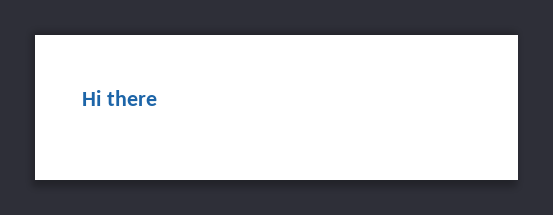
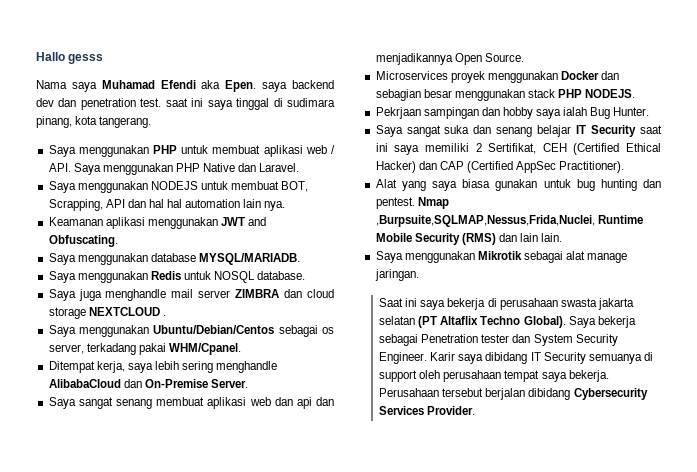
- Hi there
+ Hallo gesss
+ Nama saya Muhamad Efendi aka Epen. saya backend dev dan penetration test. saat ini saya tinggal di sudimara pinang, kota tangerang.
+ Saya menggunakan PHP untuk membuat aplikasi web / API. Saya menggunakan PHP Native dan Laravel.
+ Saya menggunakan NODEJS untuk membuat BOT, Scrapping, API dan hal hal automation lain nya.
+ Keamanan aplikasi menggunakan JWT and Obfuscating.
+ Saya menggunakan database MYSQL/MARIADB.
+ Saya menggunakan Redis untuk NOSQL database.
+ Saya juga menghandle mail server ZIMBRA dan cloud storage NEXTCLOUD .
+ Saya menggunakan Ubuntu/Debian/Centos sebagai os server, terkadang pakai WHM/Cpanel.
+ Ditempat kerja, saya lebih sering menghandle AlibabaCloud dan On-Premise Server.
+ Saya sangat senang membuat aplikasi web dan api dan menjadikannya Open Source.
+ Microservices proyek menggunakan Docker dan sebagian besar menggunakan stack PHP NODEJS.
+ Pekrjaan sampingan dan hobby saya ialah Bug Hunter.
+ Saya sangat suka dan senang belajar IT Security saat ini saya memiliki 2 Sertifikat, CEH (Certified Ethical Hacker) dan CAP (Certified AppSec Practitioner).
+ Alat yang saya biasa gunakan untuk bug hunting dan pentest. Nmap ,Burpsuite,SQLMAP,Nessus,Frida,Nuclei, Runtime Mobile Security (RMS) dan lain lain.
+ Saya menggunakan Mikrotik sebagai alat manage jaringan.
+ Saat ini saya bekerja di perusahaan swasta jakarta selatan (PT Altaflix Techno Global). Saya bekerja sebagai Penetration tester dan System Security Engineer. Karir saya dibidang IT Security semuanya di support oleh perusahaan tempat saya bekerja. Perusahaan tersebut berjalan dibidang Cybersecurity Services Provider.

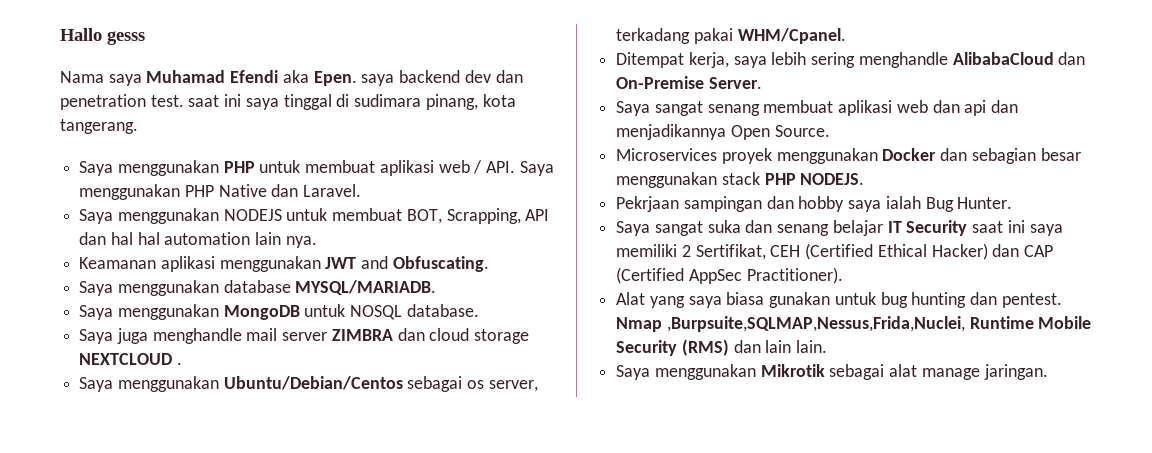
- Saya menggunakan Redis untuk NOSQL database.
+ Saya menggunakan MongoDB untuk NOSQL database.
- Saat ini saya bekerja di perusahaan swasta jakarta selatan (PT Altaflix Techno Global). Saya bekerja sebagai Penetration tester dan System Security Engineer. Karir saya dibidang IT Security semuanya di support oleh perusahaan tempat saya bekerja. Perusahaan tersebut berjalan dibidang Cybersecurity Services Provider.

